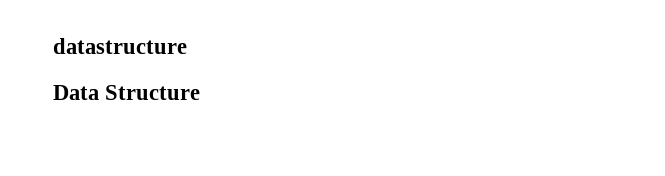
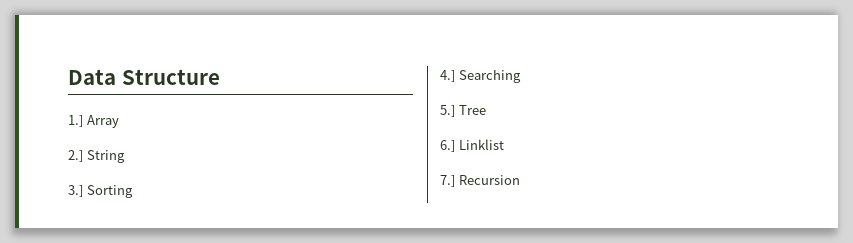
- datastructure
+ 1.] Array
+ 2.] String
+ 3.] Sorting
+ 4.] Searching
+ 5.] Tree
+ 6.] Linklist
+ 7.] Recursion

